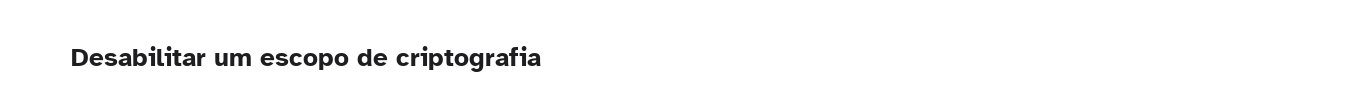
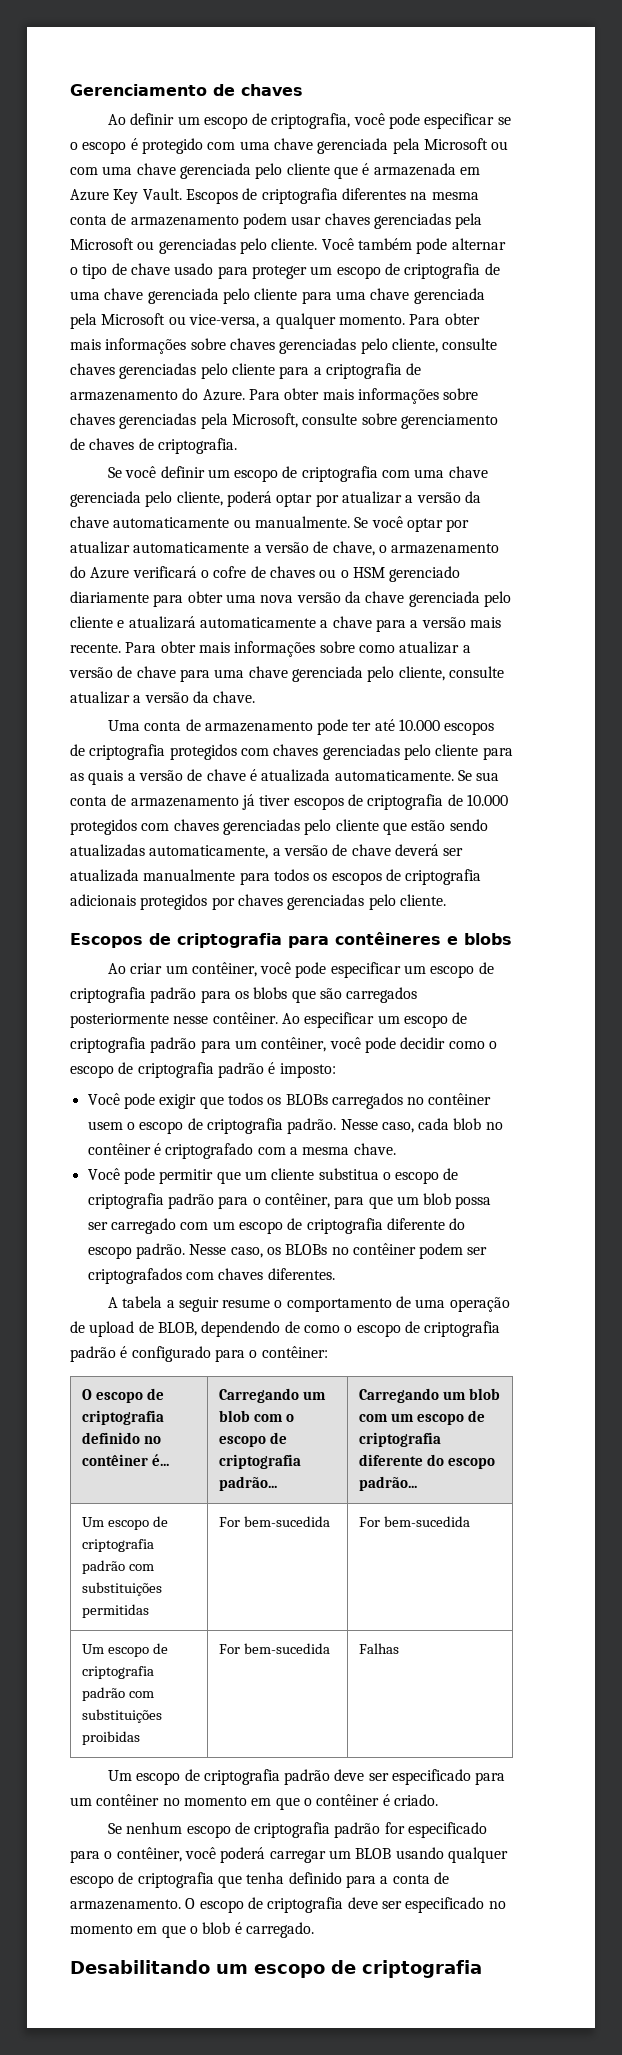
- Desabilitar um escopo de criptografia
+ Gerenciamento de chaves
+ Ao definir um escopo de criptografia, você pode especificar se o escopo é protegido com uma chave gerenciada pela Microsoft ou com uma chave gerenciada pelo cliente que é armazenada em Azure Key Vault. Escopos de criptografia diferentes na mesma conta de armazenamento podem usar chaves gerenciadas pela Microsoft ou gerenciadas pelo cliente. Você também pode alternar o tipo de chave usado para proteger um escopo de criptografia de uma chave gerenciada pelo cliente para uma chave gerenciada pela Microsoft ou vice-versa, a qualquer momento. Para obter mais informações sobre chaves gerenciadas pelo cliente, consulte chaves gerenciadas pelo cliente para a criptografia de armazenamento do Azure. Para obter mais informações sobre chaves gerenciadas pela Microsoft, consulte sobre gerenciamento de chaves de criptografia.
+ Se você definir um escopo de criptografia com uma chave gerenciada pelo cliente, poderá optar por atualizar a versão da chave automaticamente ou manualmente. Se você optar por atualizar automaticamente a versão de chave, o armazenamento do Azure verificará o cofre de chaves ou o HSM gerenciado diariamente para obter uma nova versão da chave gerenciada pelo cliente e atualizará automaticamente a chave para a versão mais recente. Para obter mais informações sobre como atualizar a versão de chave para uma chave gerenciada pelo cliente, consulte atualizar a versão da chave.
+ Uma conta de armazenamento pode ter até 10.000 escopos de criptografia protegidos com chaves gerenciadas pelo cliente para as quais a versão de chave é atualizada automaticamente. Se sua conta de armazenamento já tiver escopos de criptografia de 10.000 protegidos com chaves gerenciadas pelo cliente que estão sendo atualizadas automaticamente, a versão de chave deverá ser atualizada manualmente para todos os escopos de criptografia adicionais protegidos por chaves gerenciadas pelo cliente.
+ Escopos de criptografia para contêineres e blobs
+ Ao criar um contêiner, você pode especificar um escopo de criptografia padrão para os blobs que são carregados posteriormente nesse contêiner. Ao especificar um escopo de criptografia padrão para um contêiner, você pode decidir como o escopo de criptografia padrão é imposto:
+ Você pode exigir que todos os BLOBs carregados no contêiner usem o escopo de criptografia padrão. Nesse caso, cada blob no contêiner é criptografado com a mesma chave.
+ Você pode permitir que um cliente substitua o escopo de criptografia padrão para o contêiner, para que um blob possa ser carregado com um escopo de criptografia diferente do escopo padrão. Nesse caso, os BLOBs no contêiner podem ser criptografados com chaves diferentes.
+ A tabela a seguir resume o comportamento de uma operação de upload de BLOB, dependendo de como o escopo de criptografia padrão é configurado para o contêiner:
+ O escopo de criptografia definido no contêiner é... | Carregando um blob com o escopo de criptografia padrão... | Carregando um blob com um escopo de criptografia diferente do escopo padrão...
+ Um escopo de criptografia padrão com substituições permitidas | For bem-sucedida | For bem-sucedida
+ Um escopo de criptografia padrão com substituições proibidas | For bem-sucedida | Falhas
+ Um escopo de criptografia padrão deve ser especificado para um contêiner no momento em que o contêiner é criado.
+ Se nenhum escopo de criptografia padrão for especificado para o contêiner, você poderá carregar um BLOB usando qualquer escopo de criptografia que tenha definido para a conta de armazenamento. O escopo de criptografia deve ser especificado no momento em que o blob é carregado.
+ Desabilitando um escopo de criptografia

